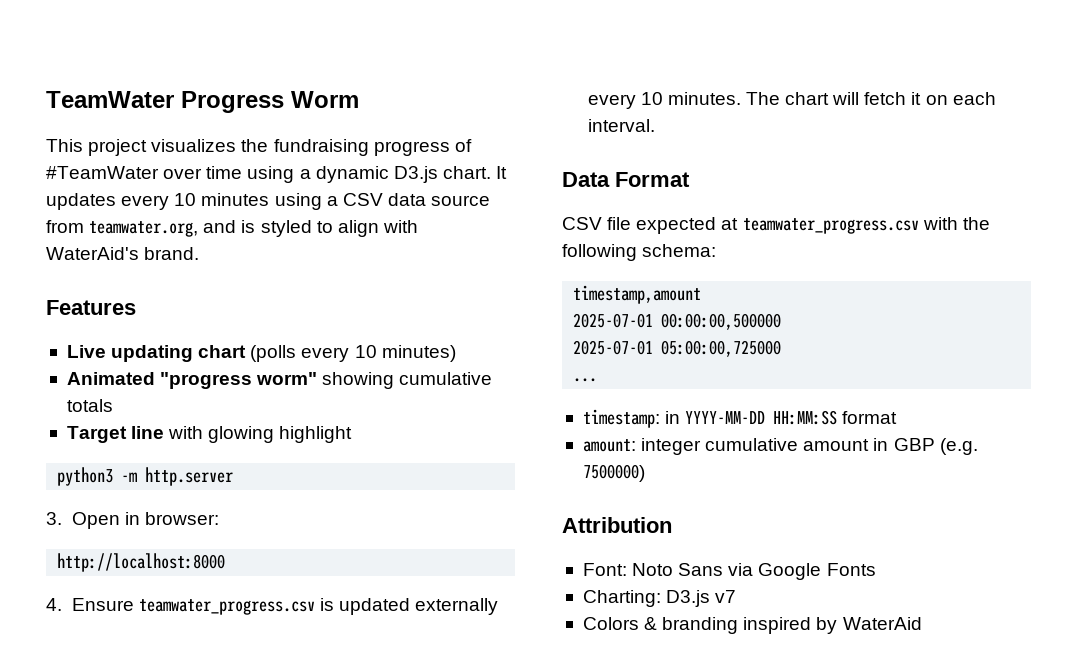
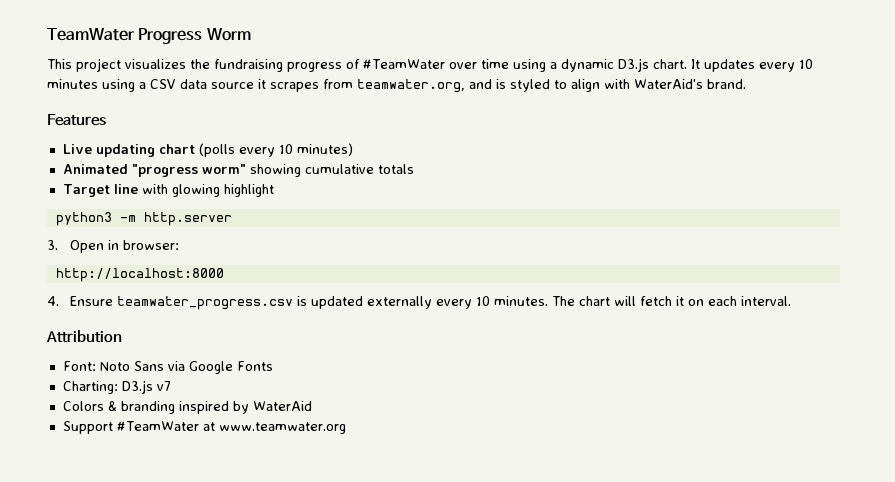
- It updates every 10 minutes using a CSV data source from teamwater.org, and is styled to align with WaterAid's brand.
+ It updates every 10 minutes using a CSV data source it scrapes from teamwater.org, and is styled to align with WaterAid's brand.
- Data Format
- CSV file expected at teamwater_progress.csv with the following schema:
- timestamp,amount
- 2025-07-01 00:00:00,500000
- 2025-07-01 05:00:00,725000
- ...
- timestamp: in YYYY-MM-DD HH:MM:SS format
- amount: integer cumulative amount in GBP (e.g. 7500000)
+ Support #TeamWater at www.teamwater.org

